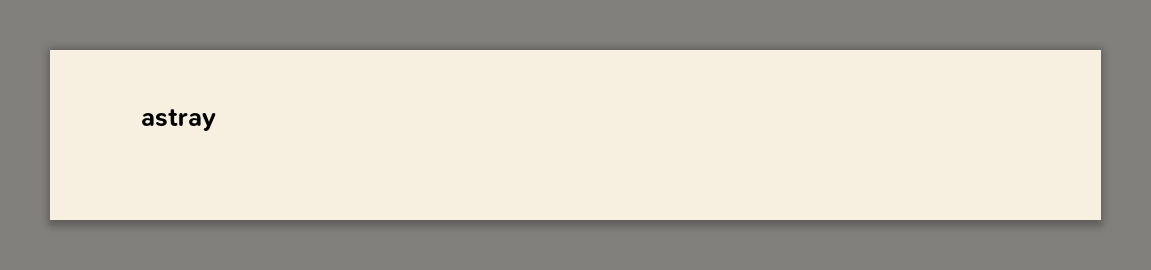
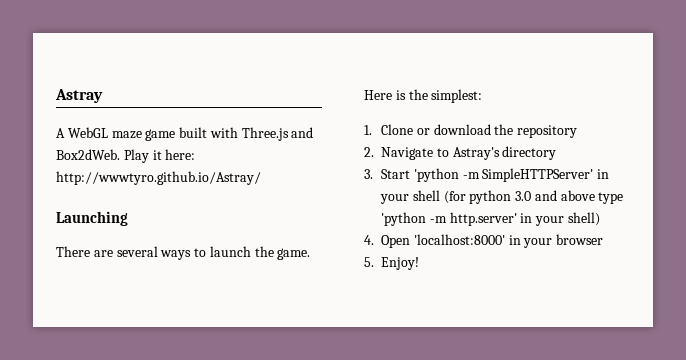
- astray
+ Astray
+ A WebGL maze game built with Three.js and Box2dWeb. Play it here: http://wwwtyro.github.io/Astray/
+ Launching
+ There are several ways to launch the game. Here is the simplest:
+ 1. Clone or download the repository
+ 2. Navigate to Astray's directory
+ 3. Start 'python -m SimpleHTTPServer' in your shell (for python 3.0 and above type 'python -m http.server' in your shell)
+ 4. Open 'localhost:8000' in your browser
+ 5. Enjoy!

